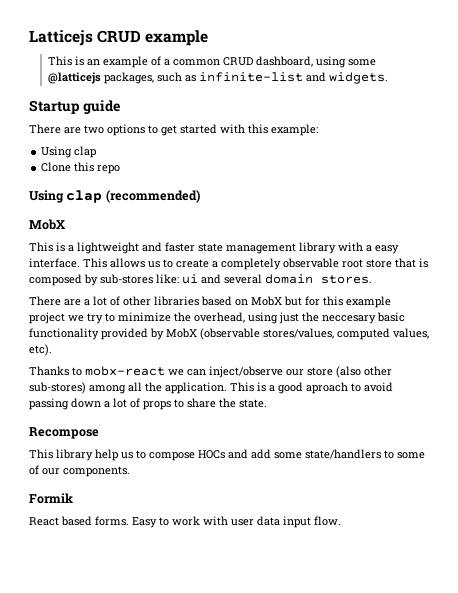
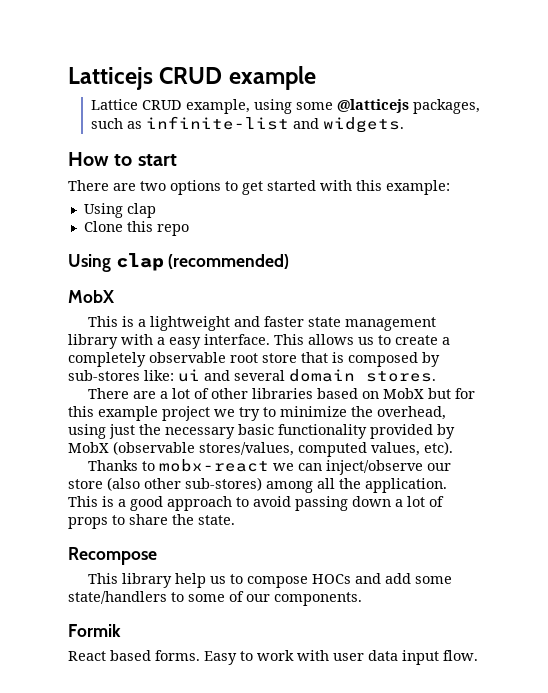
- This is an example of a common CRUD dashboard, using some @latticejs packages, such as infinite-list and widgets.
+ Lattice CRUD example, using some @latticejs packages, such as infinite-list and widgets.
- Startup guide
+ How to start
- There are a lot of other libraries based on MobX but for this example project we try to minimize the overhead, using just the neccesary basic functionality provided by MobX (observable stores/values, computed values, etc).
+ There are a lot of other libraries based on MobX but for this example project we try to minimize the overhead, using just the necessary basic functionality provided by MobX (observable stores/values, computed values, etc).
- This is a good aproach to avoid passing down a lot of props to share the state.
+ This is a good approach to avoid passing down a lot of props to share the state.

